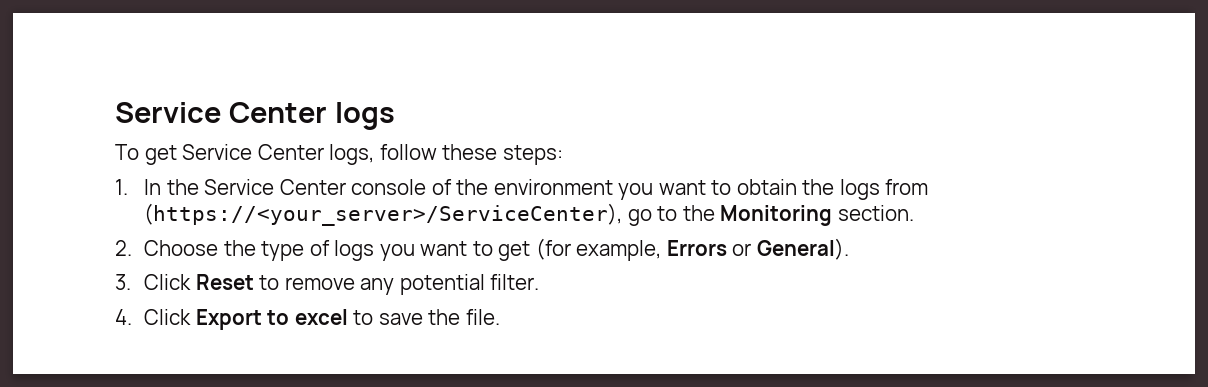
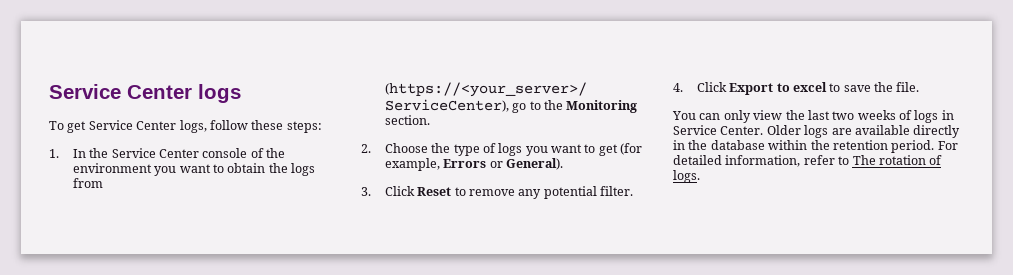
+ You can only view the last two weeks of logs in Service Center. Older logs are available directly in the database within the retention period. For detailed information, refer to The rotation of logs.

